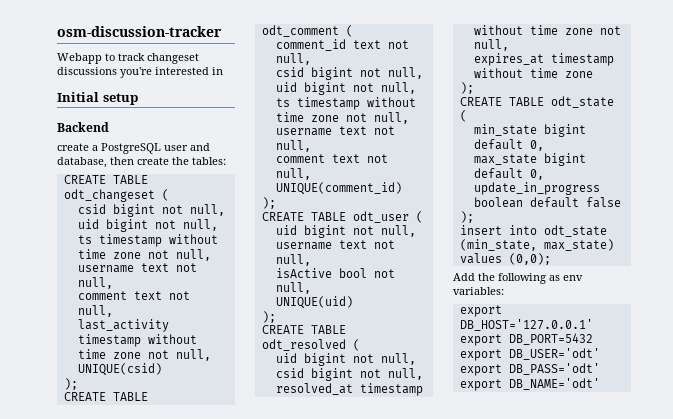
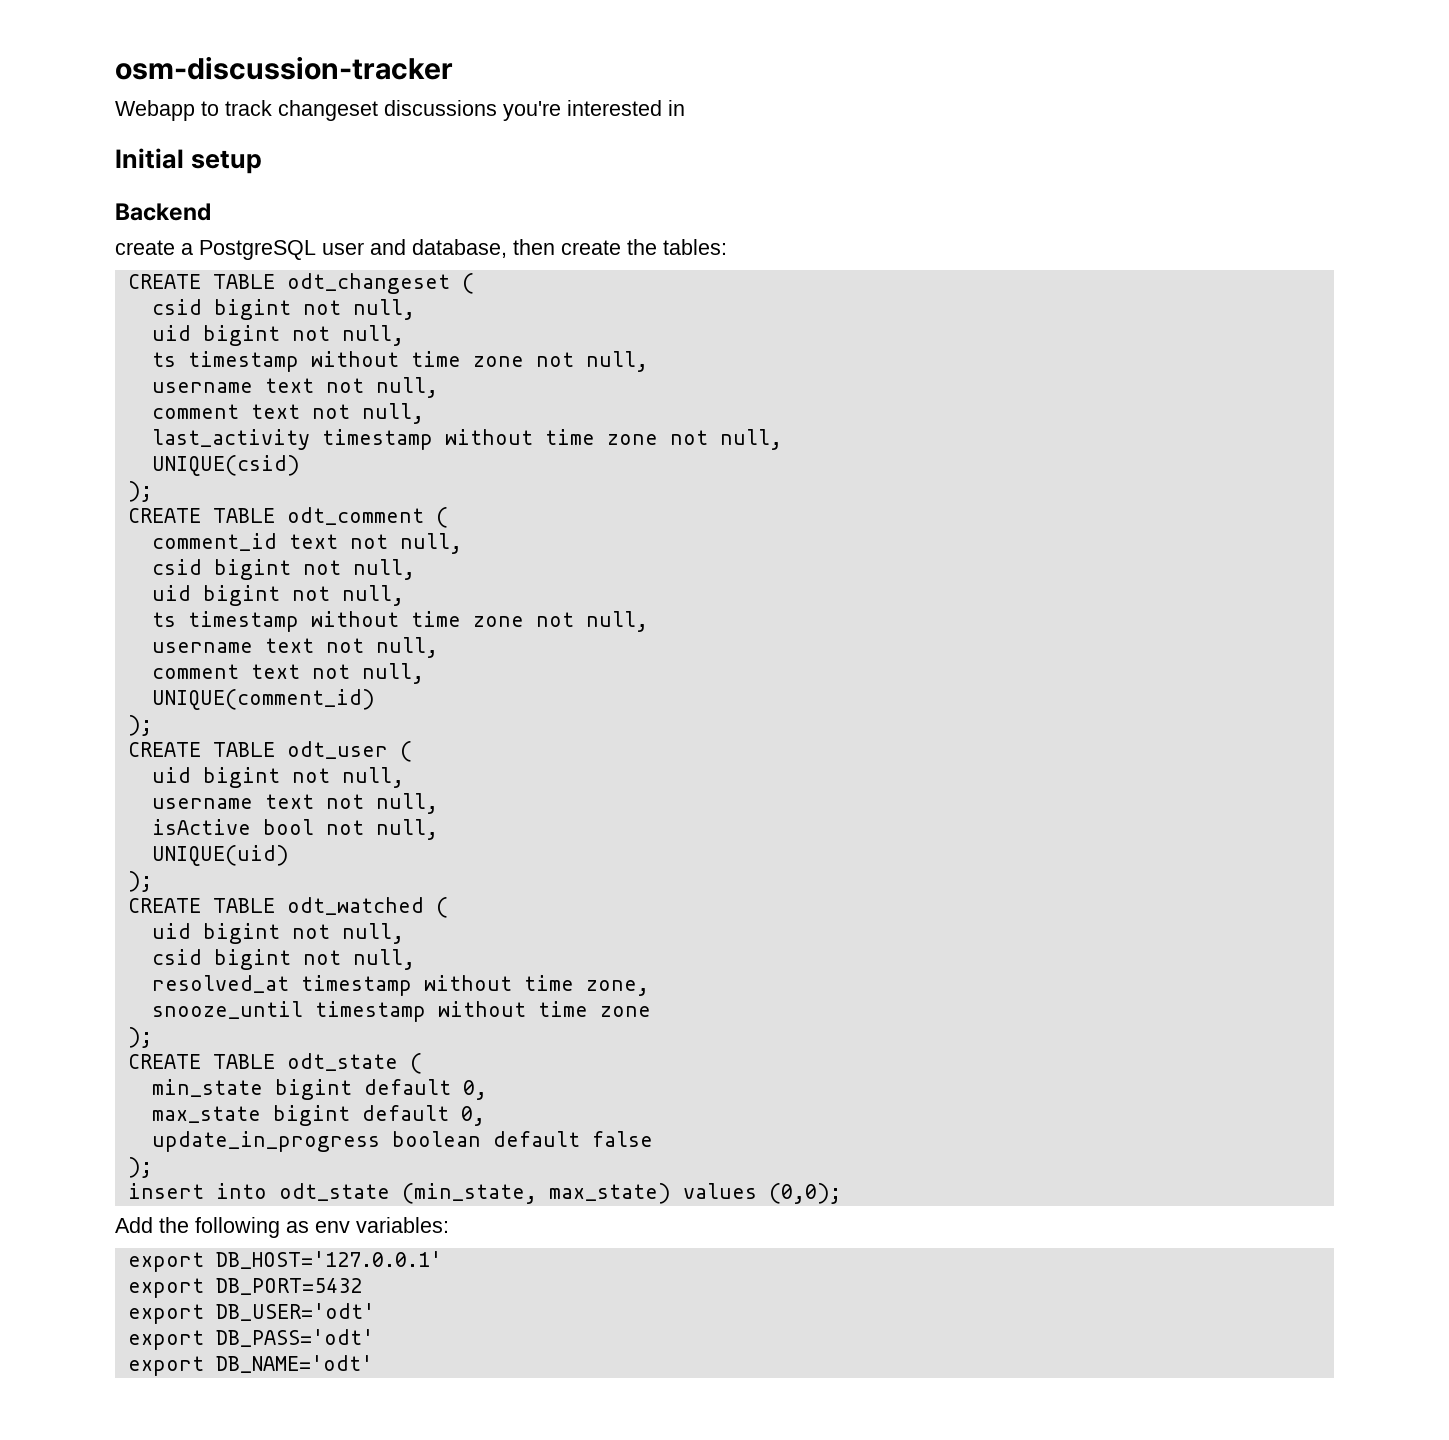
- CREATE TABLE odt_resolved (
+ CREATE TABLE odt_watched (
- resolved_at timestamp without time zone not null,
- expires_at timestamp without time zone
+ resolved_at timestamp without time zone,
+ snooze_until timestamp without time zone

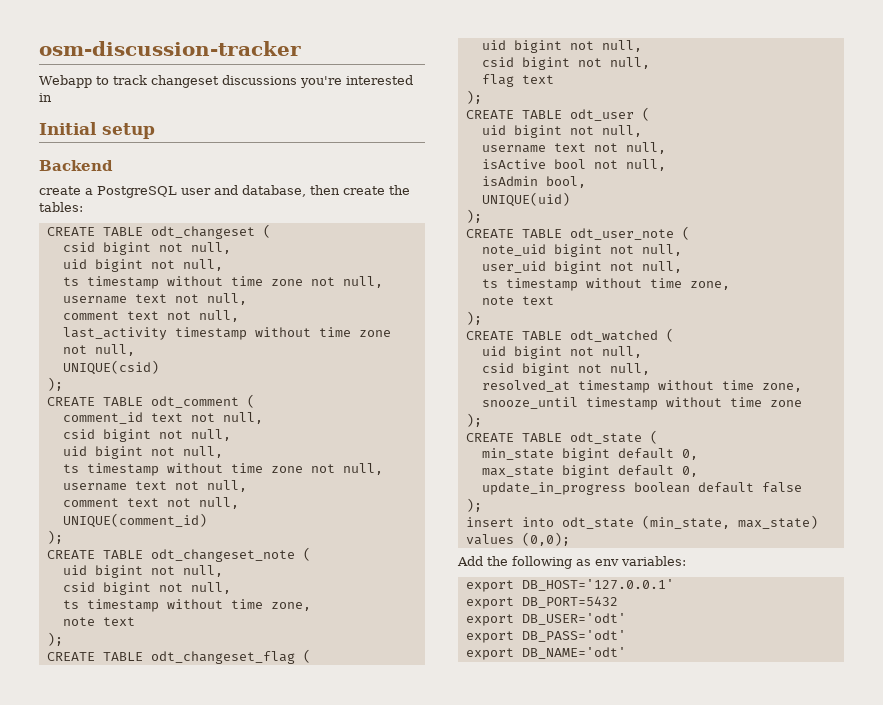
+ CREATE TABLE odt_changeset_note (
+ uid bigint not null,
+ csid bigint not null,
+ ts timestamp without time zone,
+ note text
+ );
+ CREATE TABLE odt_changeset_flag (
+ uid bigint not null,
+ csid bigint not null,
+ flag text
+ );
+ isAdmin bool,
+ CREATE TABLE odt_user_note (
+ note_uid bigint not null,
+ user_uid bigint not null,
+ ts timestamp without time zone,
+ note text
+ );

